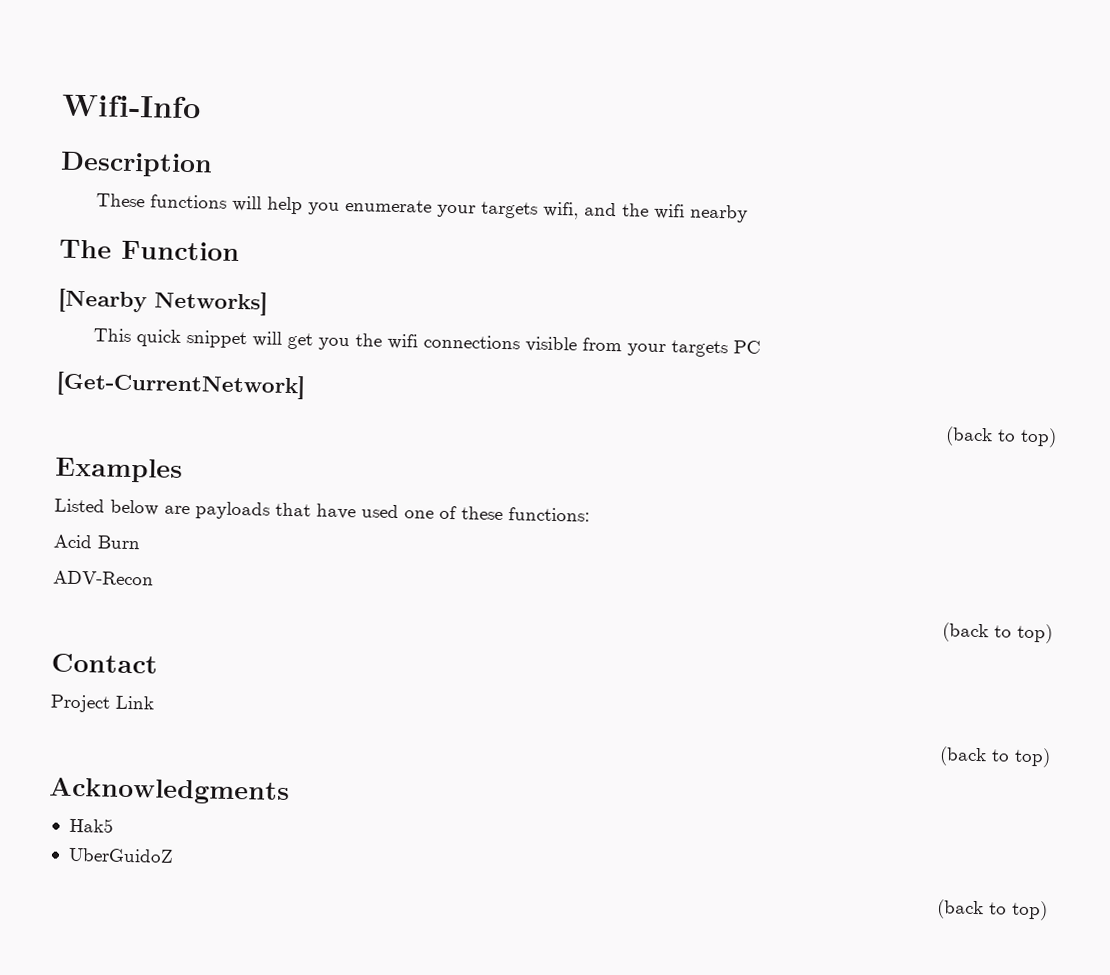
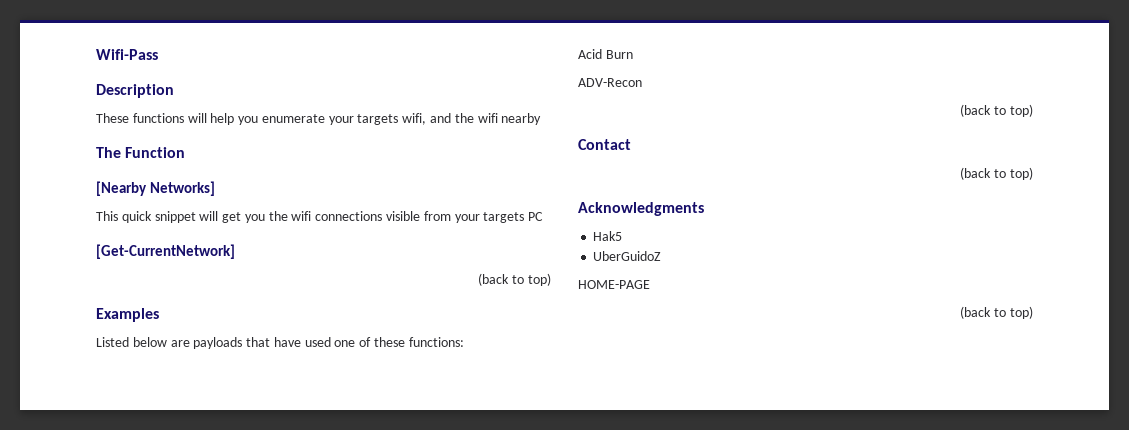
- Wifi-Info
+ Wifi-Pass
- Project Link
+ HOME-PAGE

